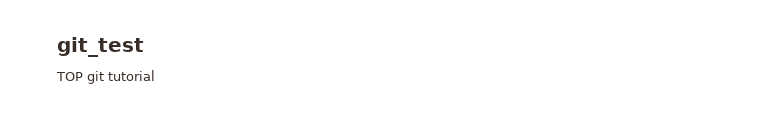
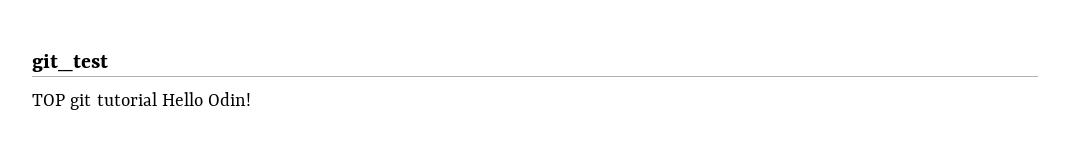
- TOP git tutorial
+ TOP git tutorial Hello Odin!

